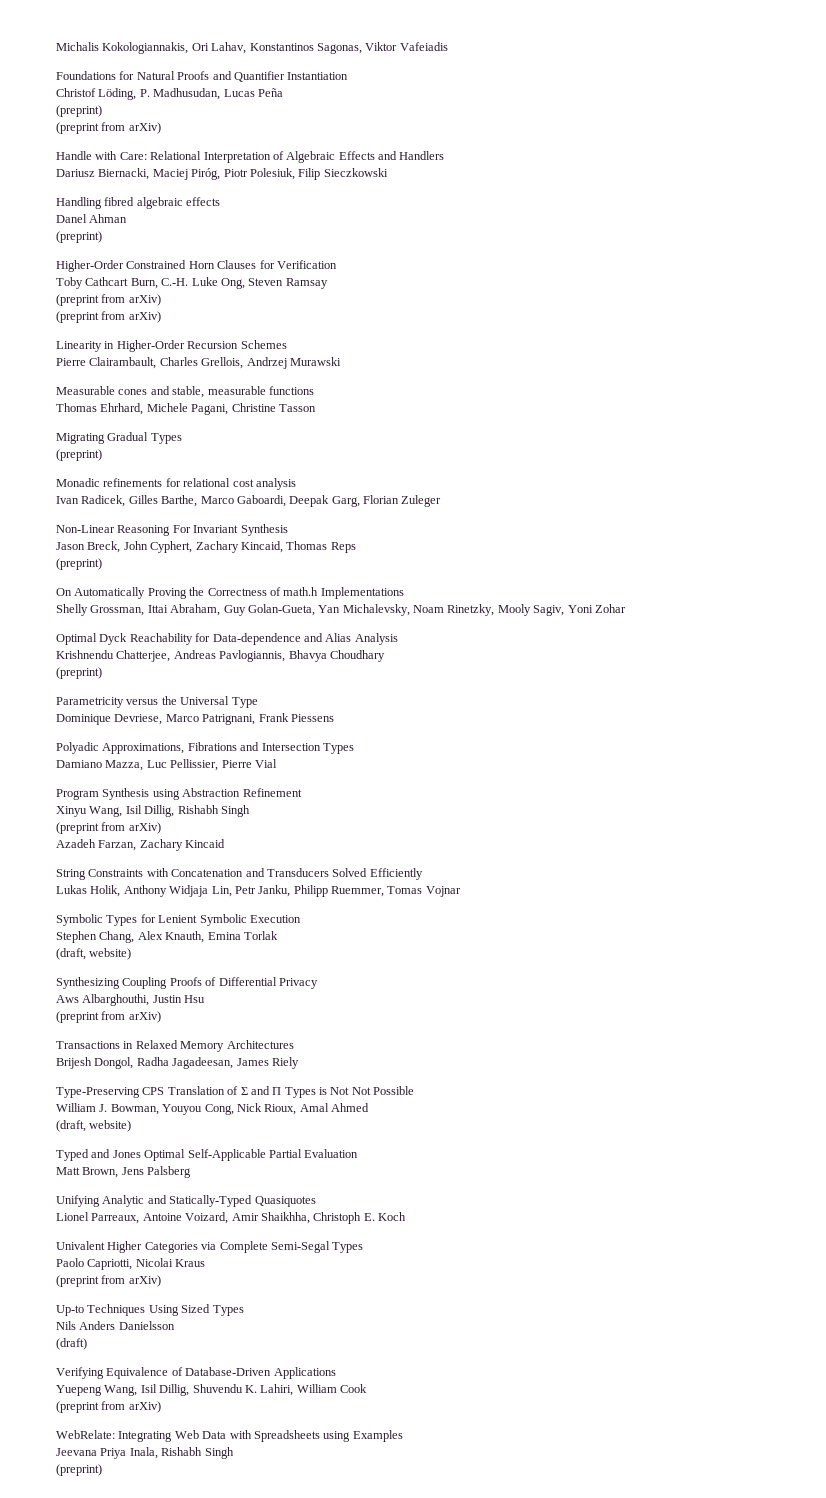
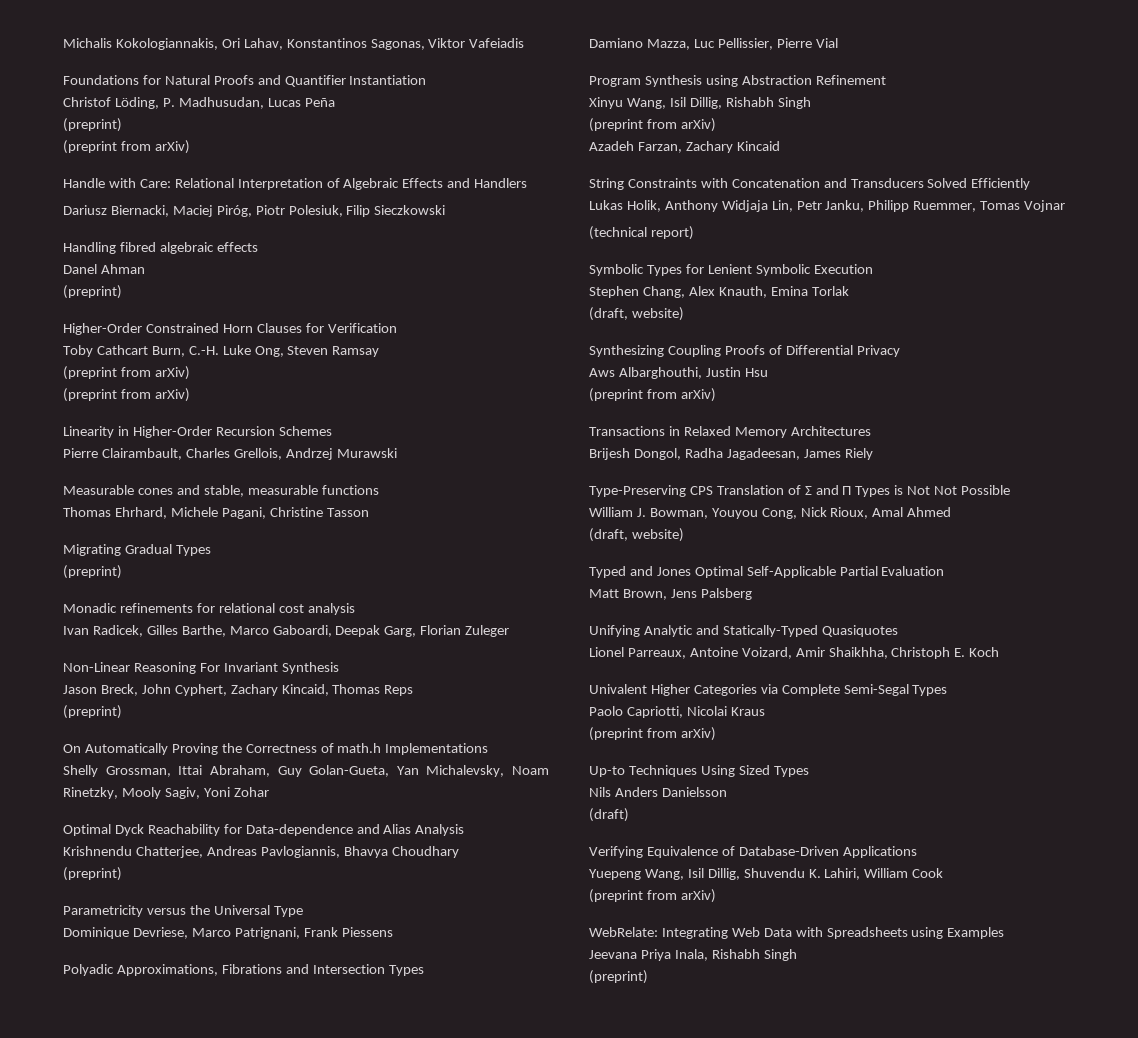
+ (technical report)

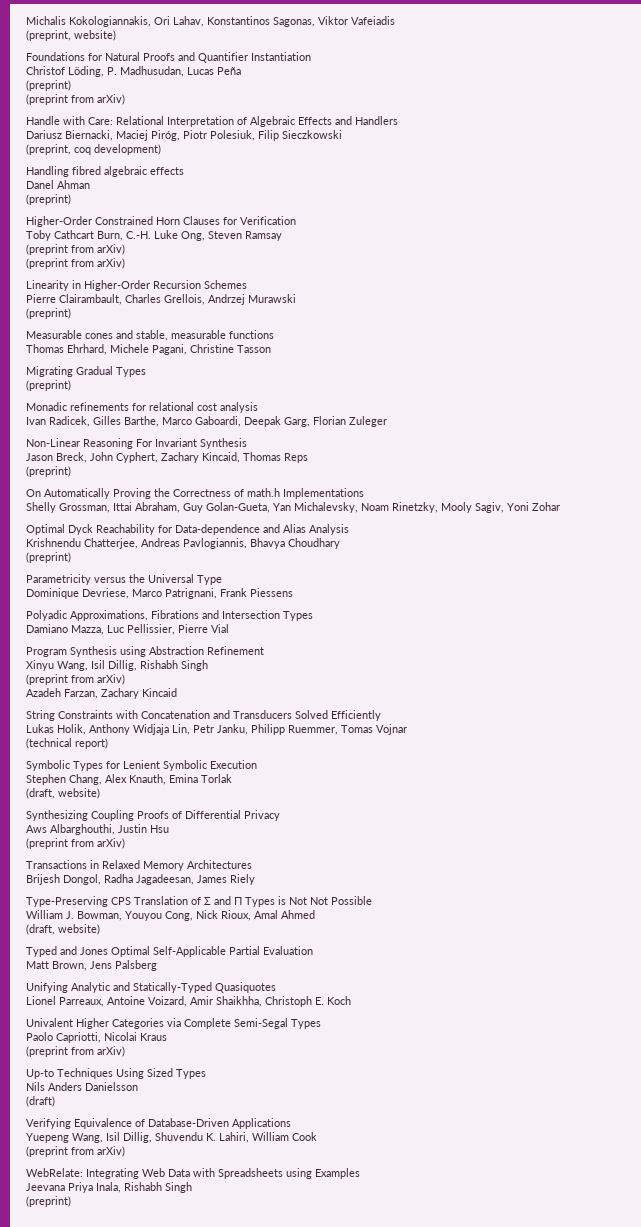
+ (preprint, website)
+ (preprint, coq development)
  Pierre Clairambault, Charles Grellois, Andrzej Murawski
+ (preprint)

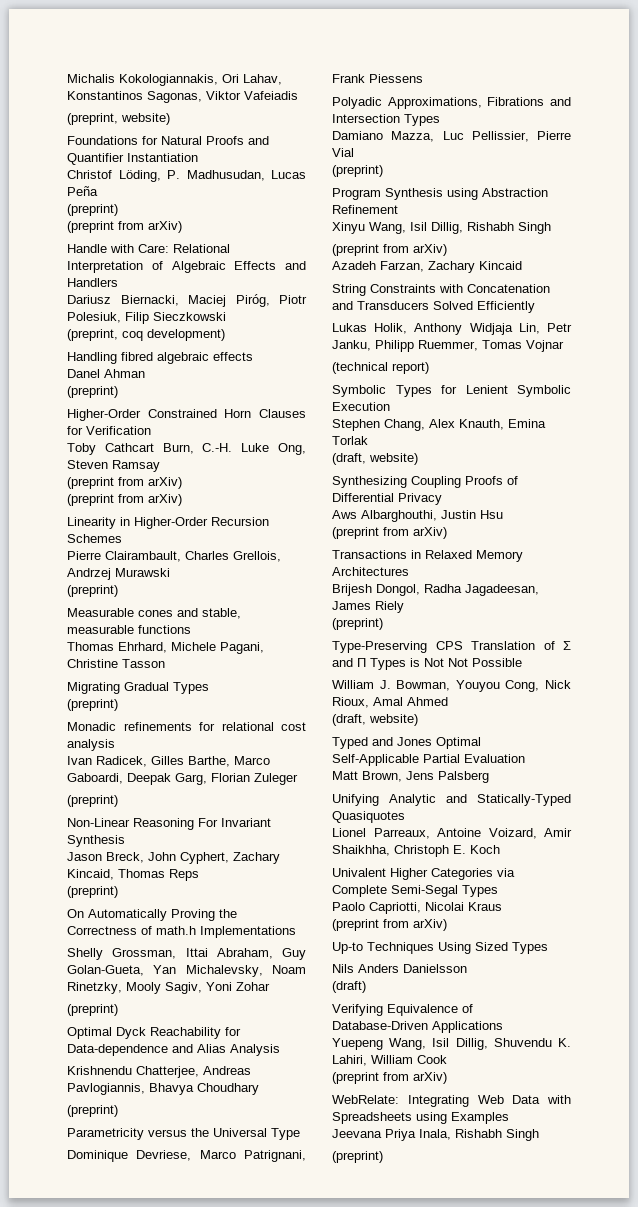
  Ivan Radicek, Gilles Barthe, Marco Gaboardi, Deepak Garg, Florian Zuleger
+ (preprint)
  Shelly Grossman, Ittai Abraham, Guy Golan-Gueta, Yan Michalevsky, Noam Rinetzky, Mooly Sagiv, Yoni Zohar
+ (preprint)
  Damiano Mazza, Luc Pellissier, Pierre Vial
+ (preprint)
  Brijesh Dongol, Radha Jagadeesan, James Riely
+ (preprint)

